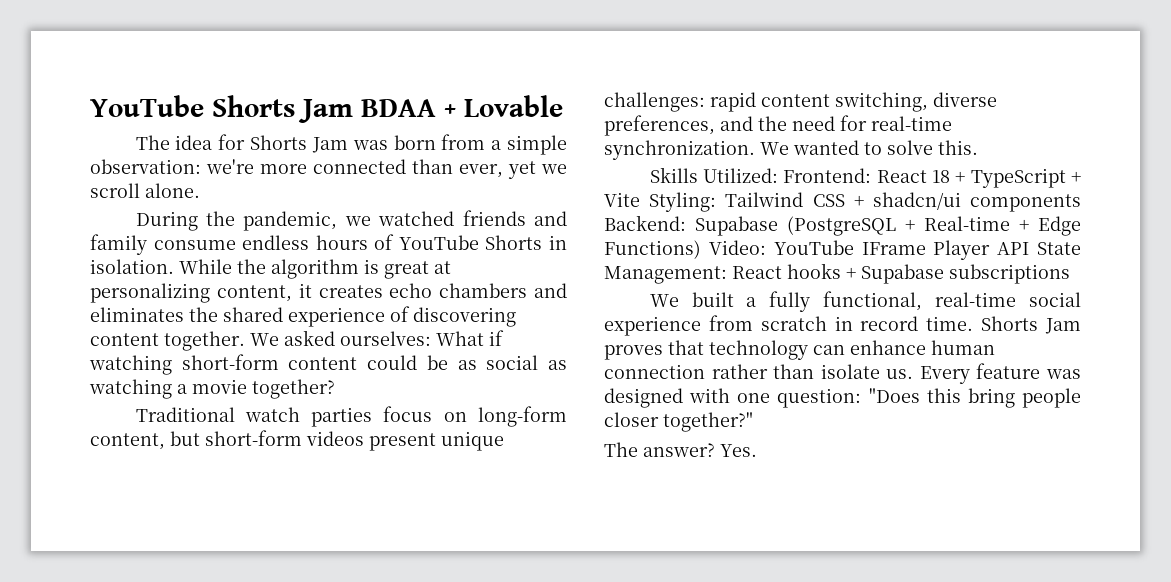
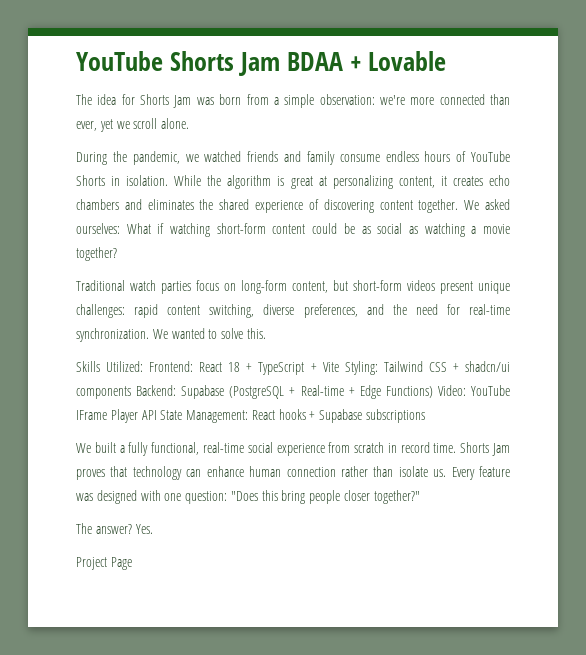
+ Project Page

